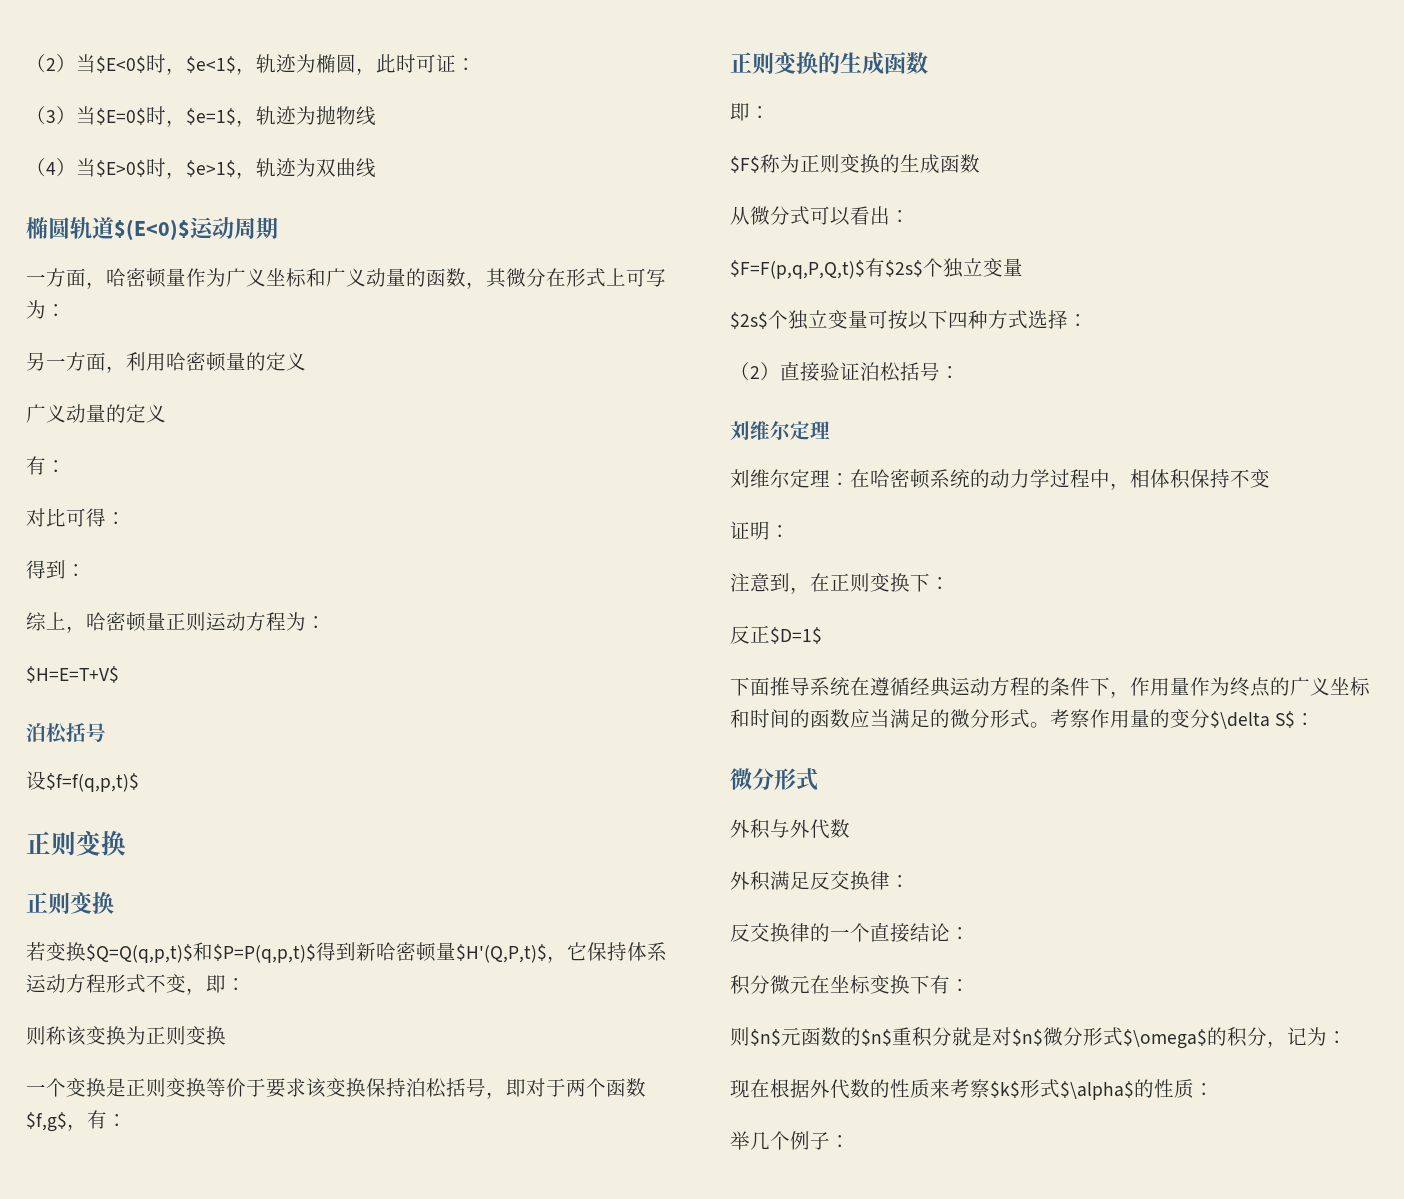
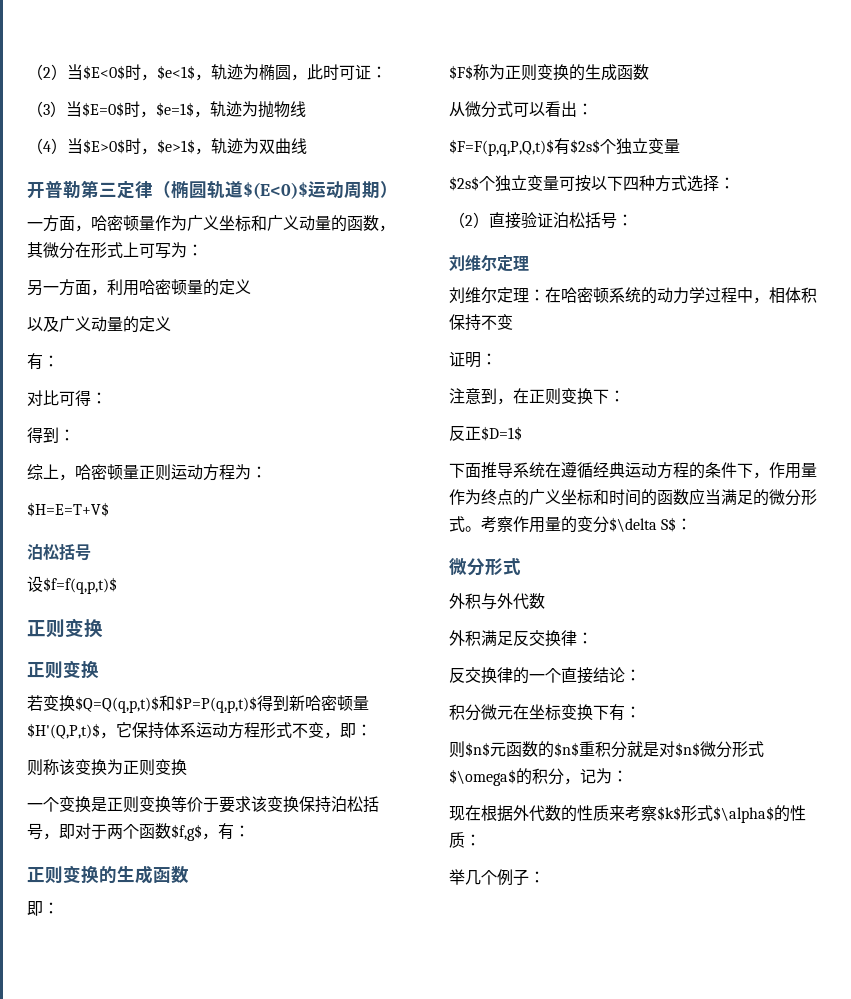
- 椭圆轨道$(E<0)$运动周期
+ 开普勒第三定律（椭圆轨道$(E<0)$运动周期）
- 广义动量的定义
+ 以及广义动量的定义

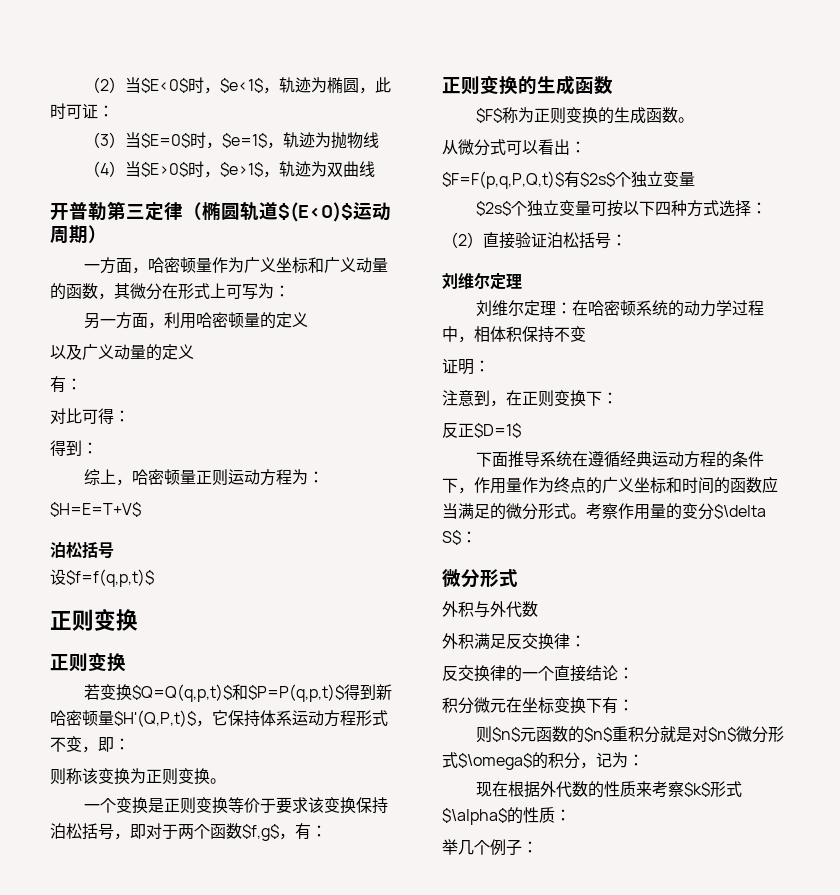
- 则称该变换为正则变换
+ 则称该变换为正则变换。
  一个变换是正则变换等价于要求该变换保持泊松括号，即对于两个函数$f,g$，有：
  正则变换的生成函数
- 即：
- $F$称为正则变换的生成函数
+ $F$称为正则变换的生成函数。

